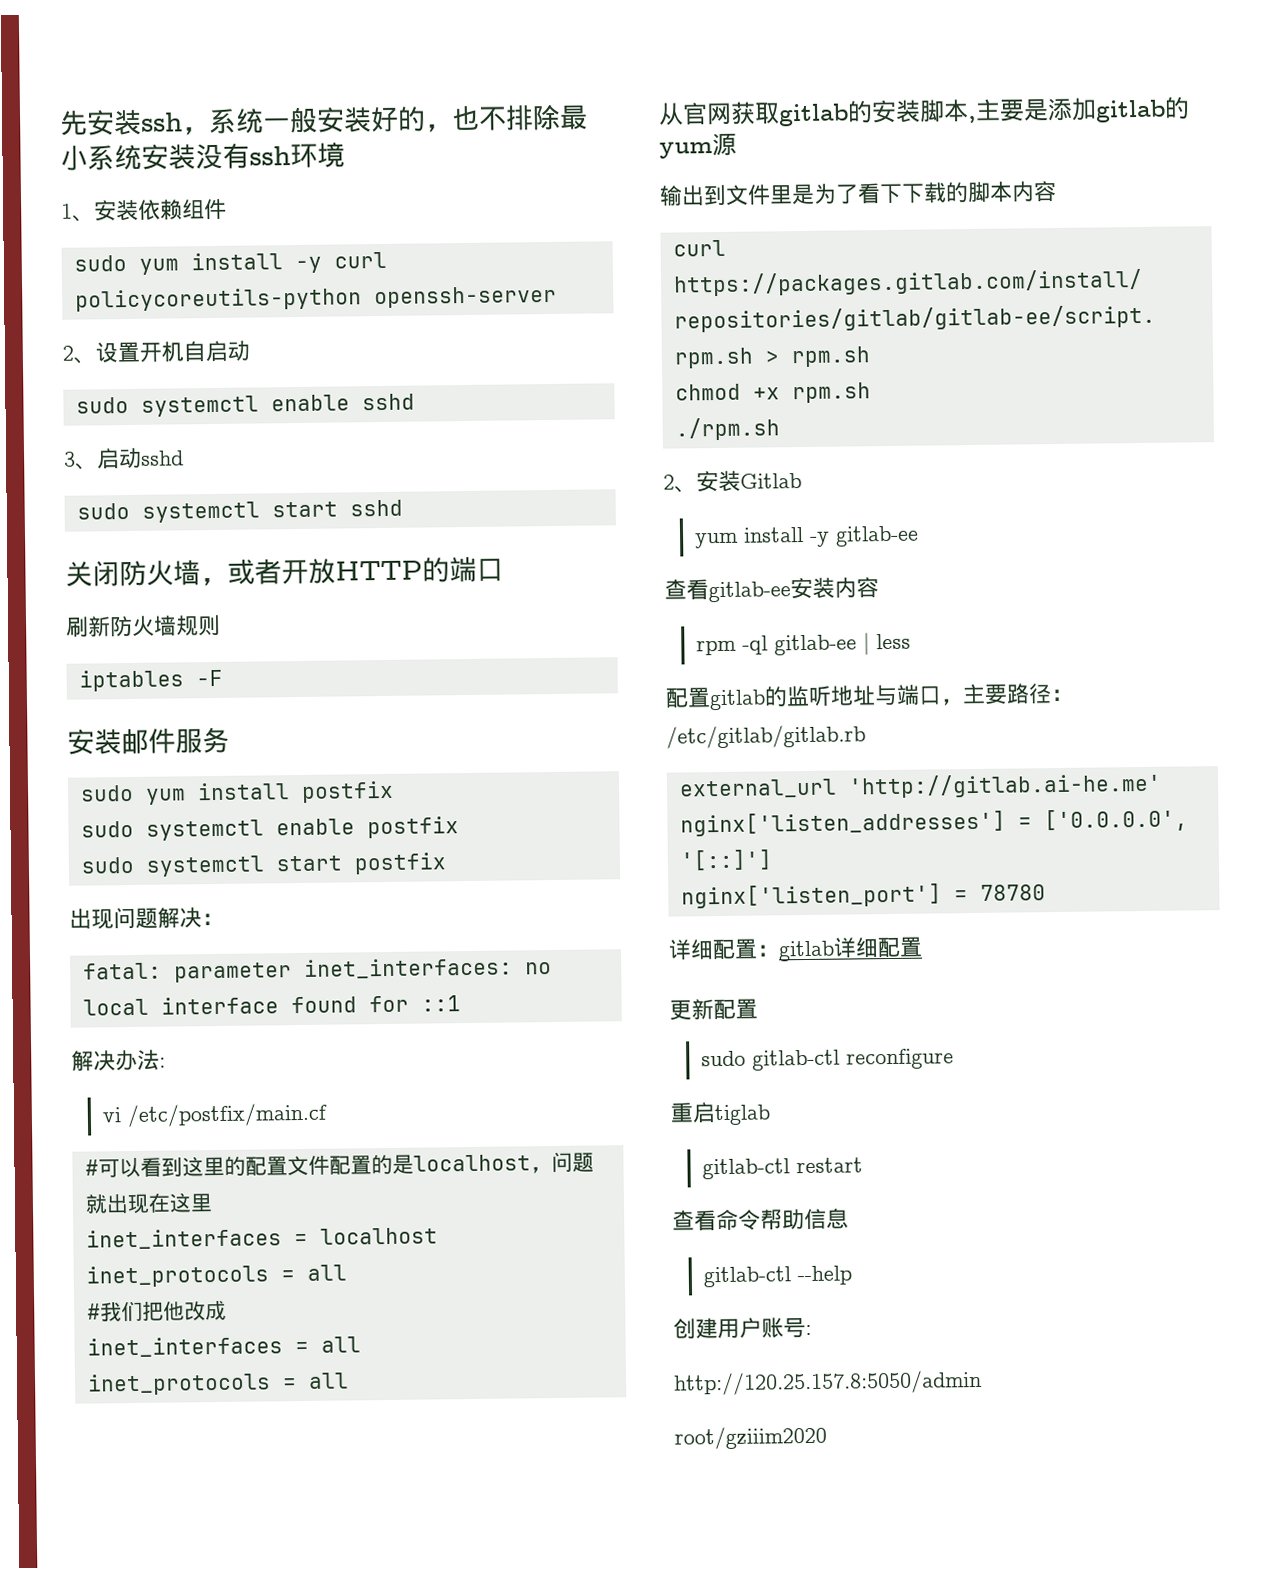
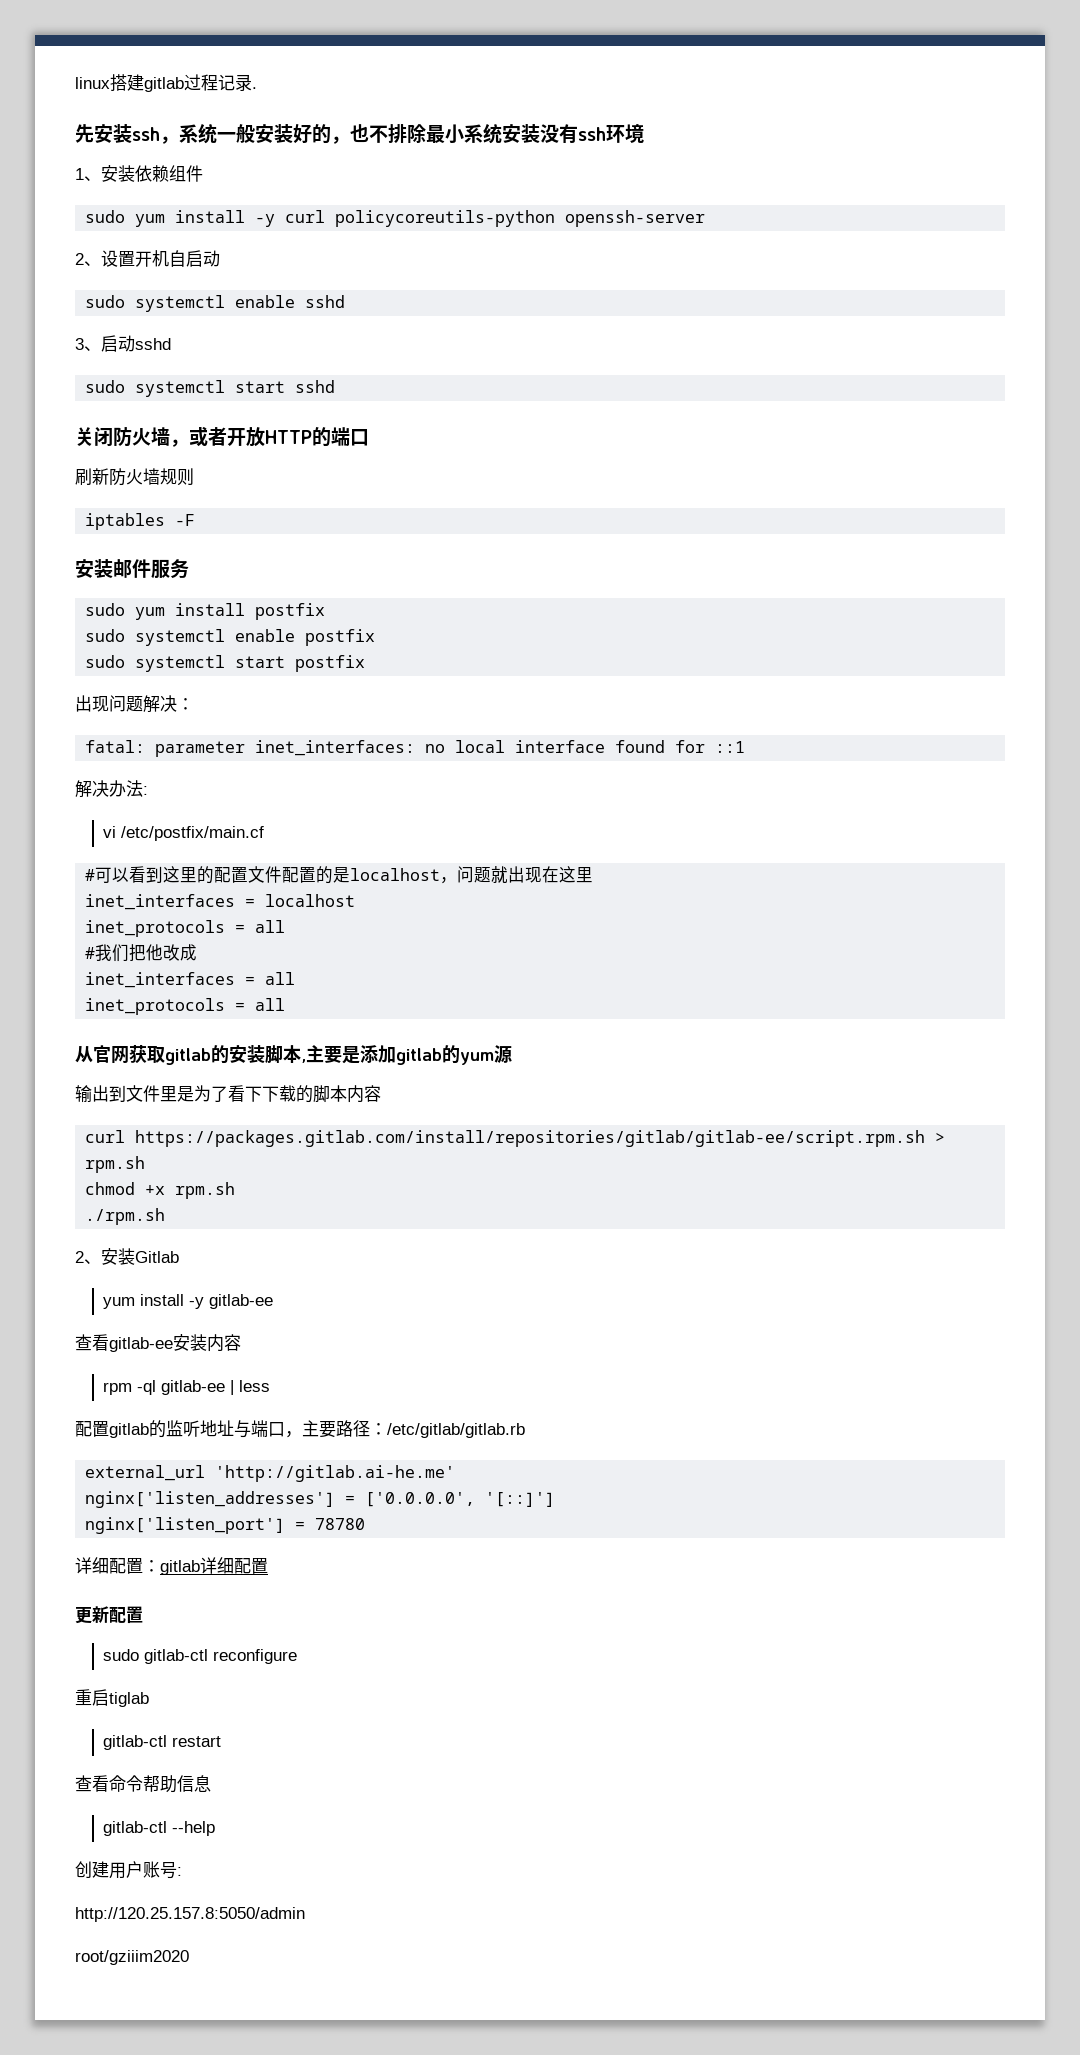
+ linux搭建gitlab过程记录.

